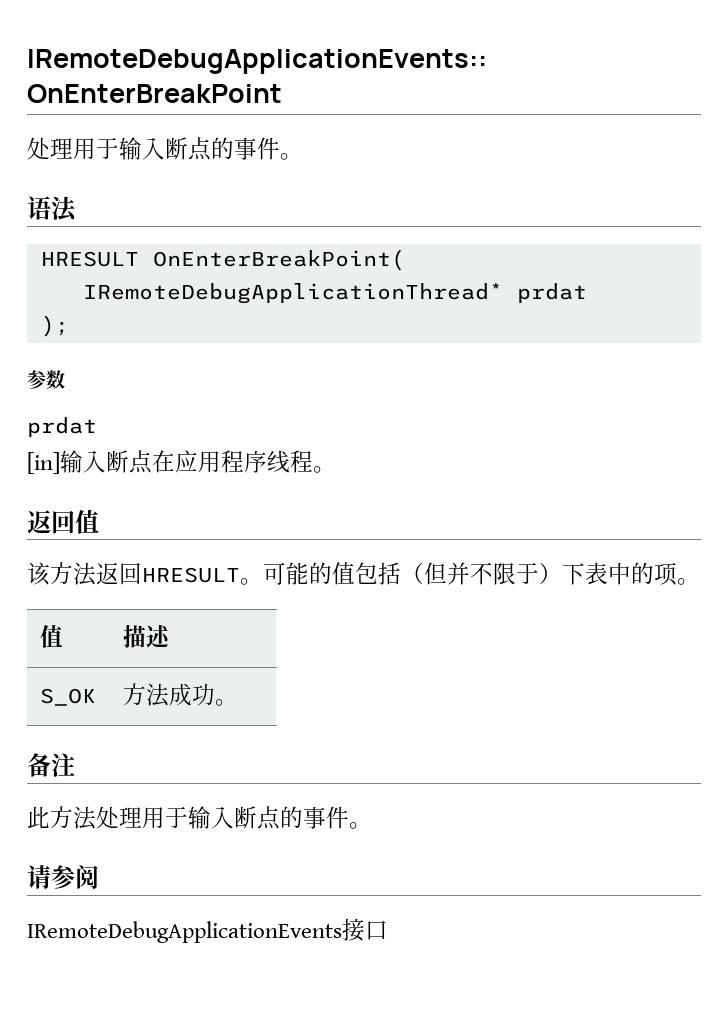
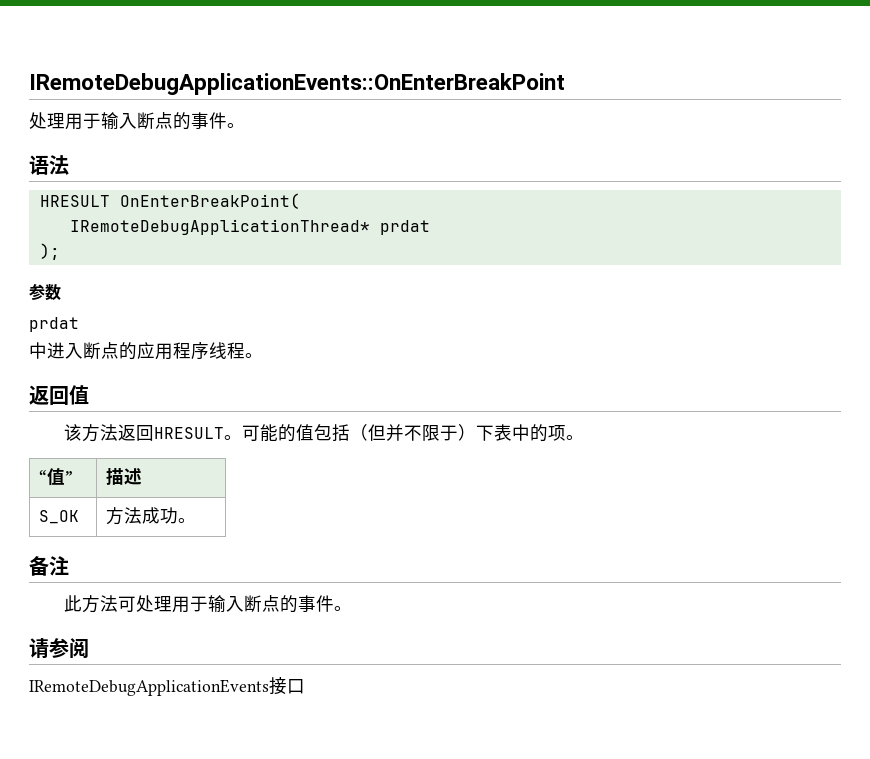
- [in]输入断点在应用程序线程。
+ 中进入断点的应用程序线程。
- 值 | 描述
+ “值” | 描述
- 此方法处理用于输入断点的事件。
+ 此方法可处理用于输入断点的事件。

